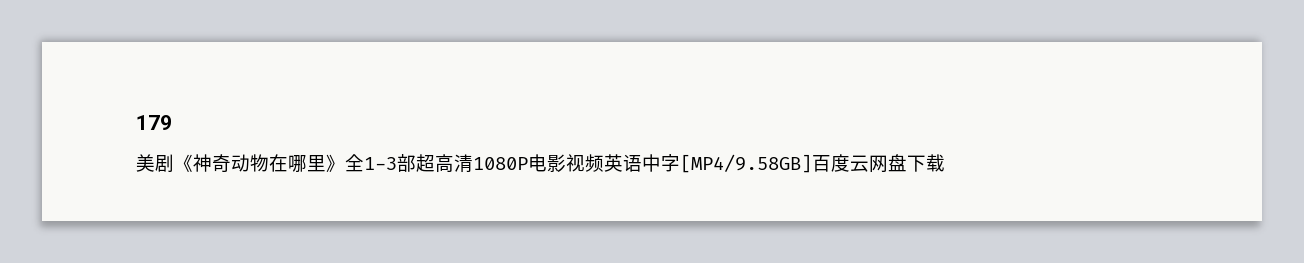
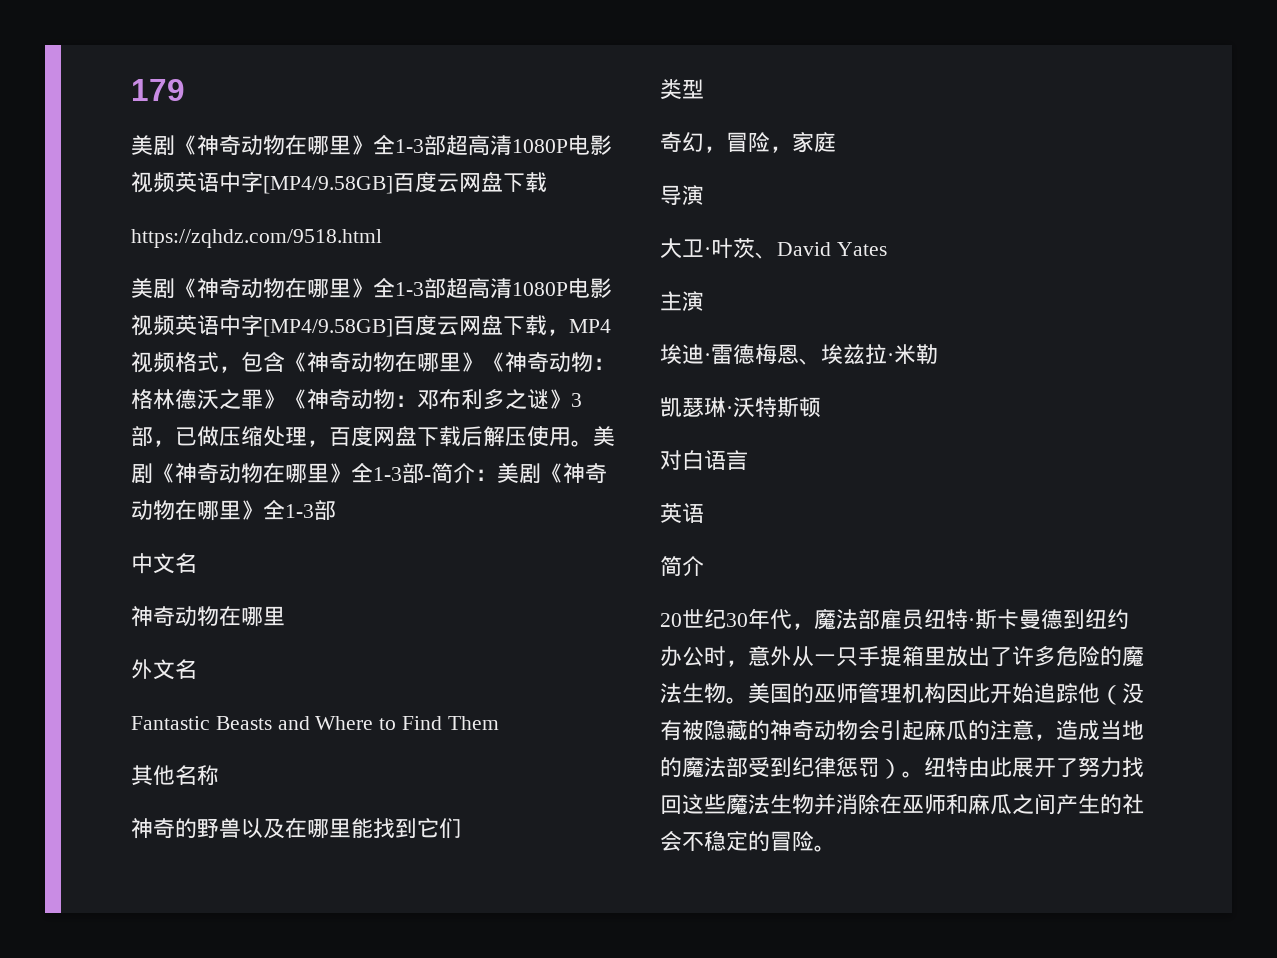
+ https://zqhdz.com/9518.html
+ 美剧《神奇动物在哪里》全1-3部超高清1080P电影视频英语中字[MP4/9.58GB]百度云网盘下载，MP4视频格式，包含《神奇动物在哪里》《神奇动物：格林德沃之罪》《神奇动物：邓布利多之谜》3部，已做压缩处理，百度网盘下载后解压使用。美剧《神奇动物在哪里》全1-3部-简介：美剧《神奇动物在哪里》全1-3部
+ 中文名
+ 神奇动物在哪里
+ 外文名
+ Fantastic Beasts and Where to Find Them
+ 其他名称
+ 神奇的野兽以及在哪里能找到它们
+ 类型
+ 奇幻，冒险，家庭
+ 导演
+ 大卫·叶茨、David Yates
+ 主演
+ 埃迪·雷德梅恩、埃兹拉·米勒
+ 凯瑟琳·沃特斯顿
+ 对白语言
+ 英语
+ 简介
+ 20世纪30年代，魔法部雇员纽特·斯卡曼德到纽约办公时，意外从一只手提箱里放出了许多危险的魔法生物。美国的巫师管理机构因此开始追踪他（没有被隐藏的神奇动物会引起麻瓜的注意，造成当地的魔法部受到纪律惩罚）。纽特由此展开了努力找回这些魔法生物并消除在巫师和麻瓜之间产生的社会不稳定的冒险。

